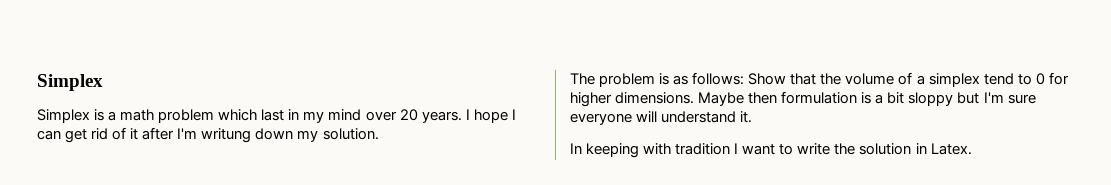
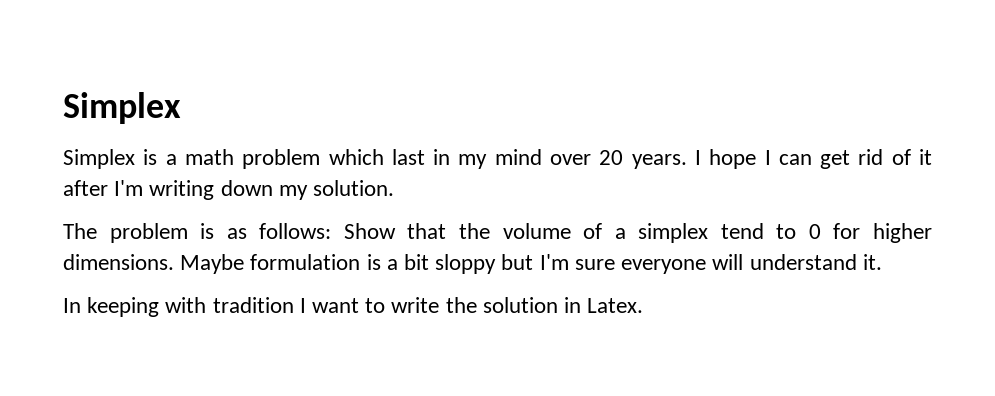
- I hope I can get rid of it after I'm writung down my solution.
+ I hope I can get rid of it after I'm writing down my solution.
- Maybe then formulation is a bit sloppy but I'm sure everyone will understand it.
+ Maybe formulation is a bit sloppy but I'm sure everyone will understand it.

